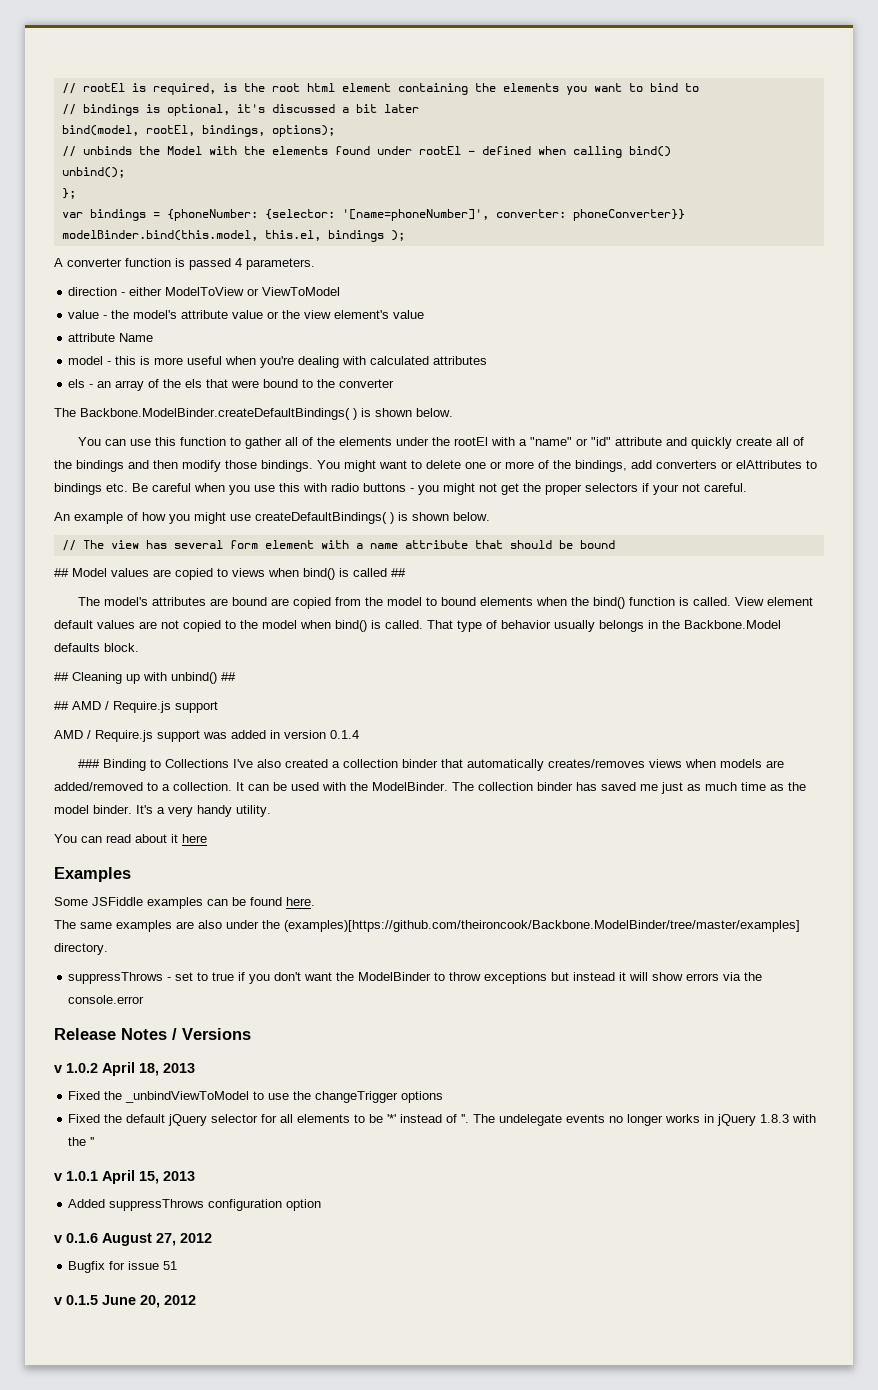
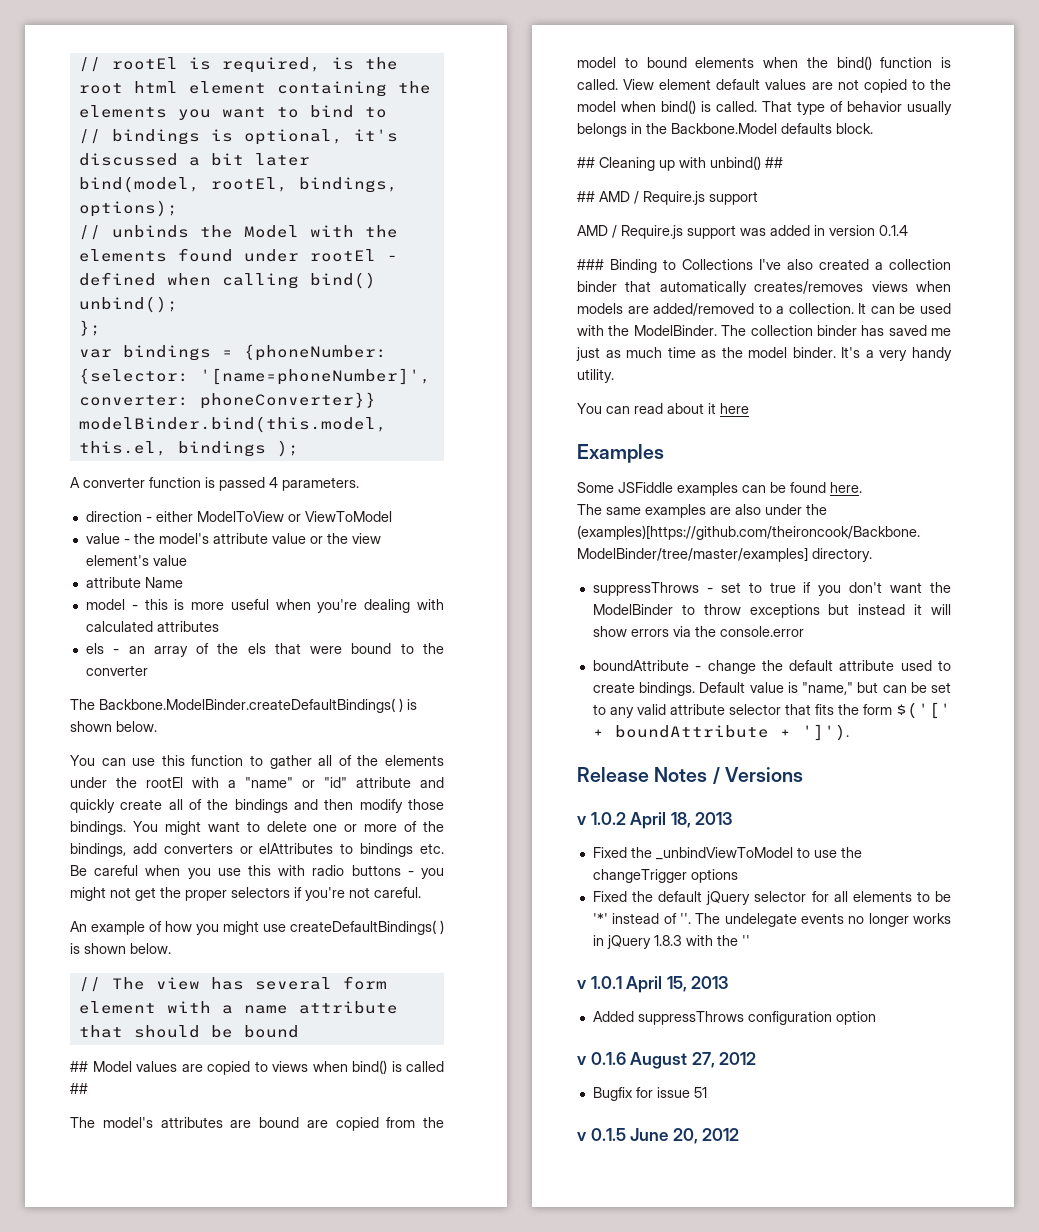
- You might want to delete one or more of the bindings, add converters or elAttributes to bindings etc. Be careful when you use this with radio buttons - you might not get the proper selectors if your not careful.
+ You might want to delete one or more of the bindings, add converters or elAttributes to bindings etc. Be careful when you use this with radio buttons - you might not get the proper selectors if you're not careful.
+ boundAttribute - change the default attribute used to create bindings. Default value is "name," but can be set to any valid attribute selector that fits the form $('[' + boundAttribute + ']').

